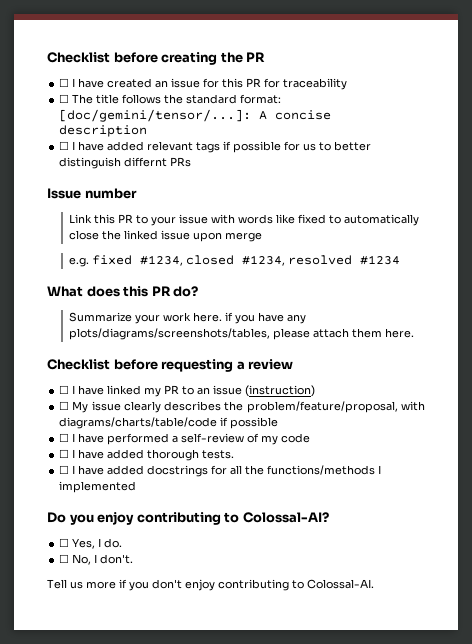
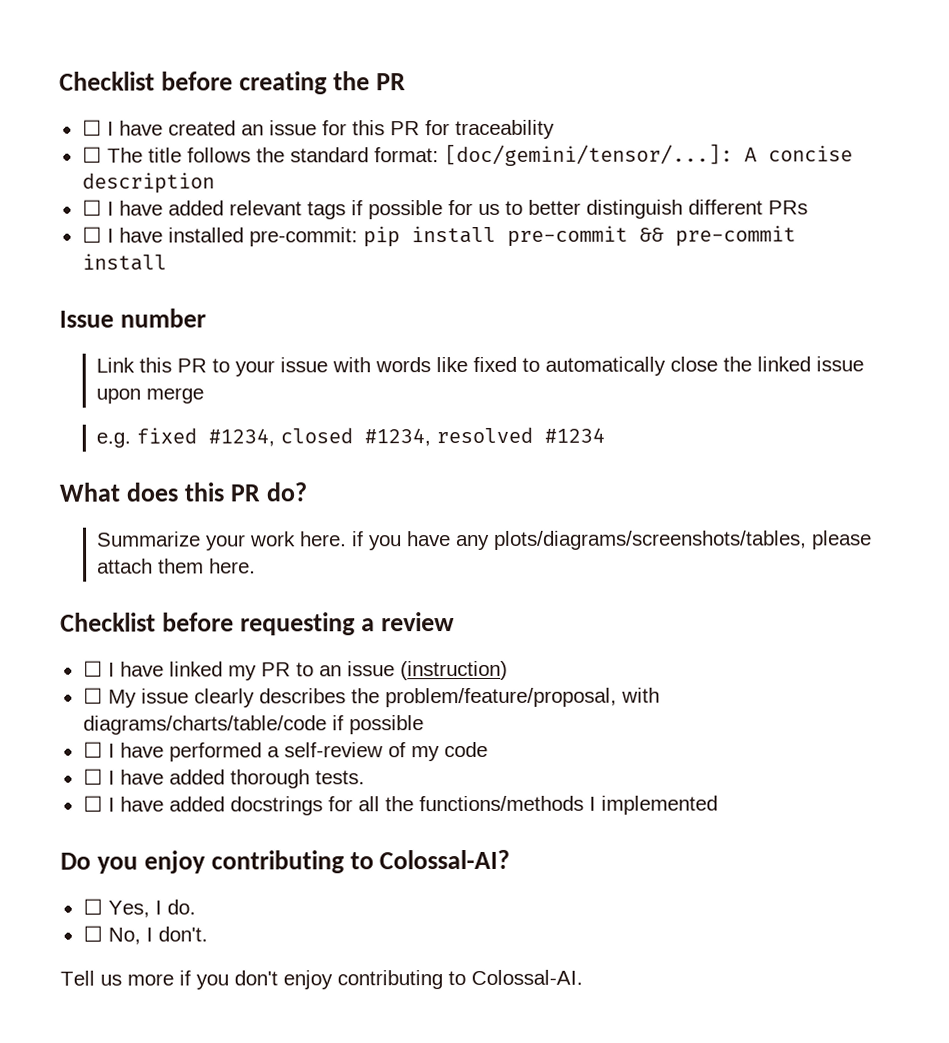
- ☐ I have added relevant tags if possible for us to better distinguish differnt PRs
+ ☐ I have added relevant tags if possible for us to better distinguish different PRs
+ ☐ I have installed pre-commit: pip install pre-commit && pre-commit install

